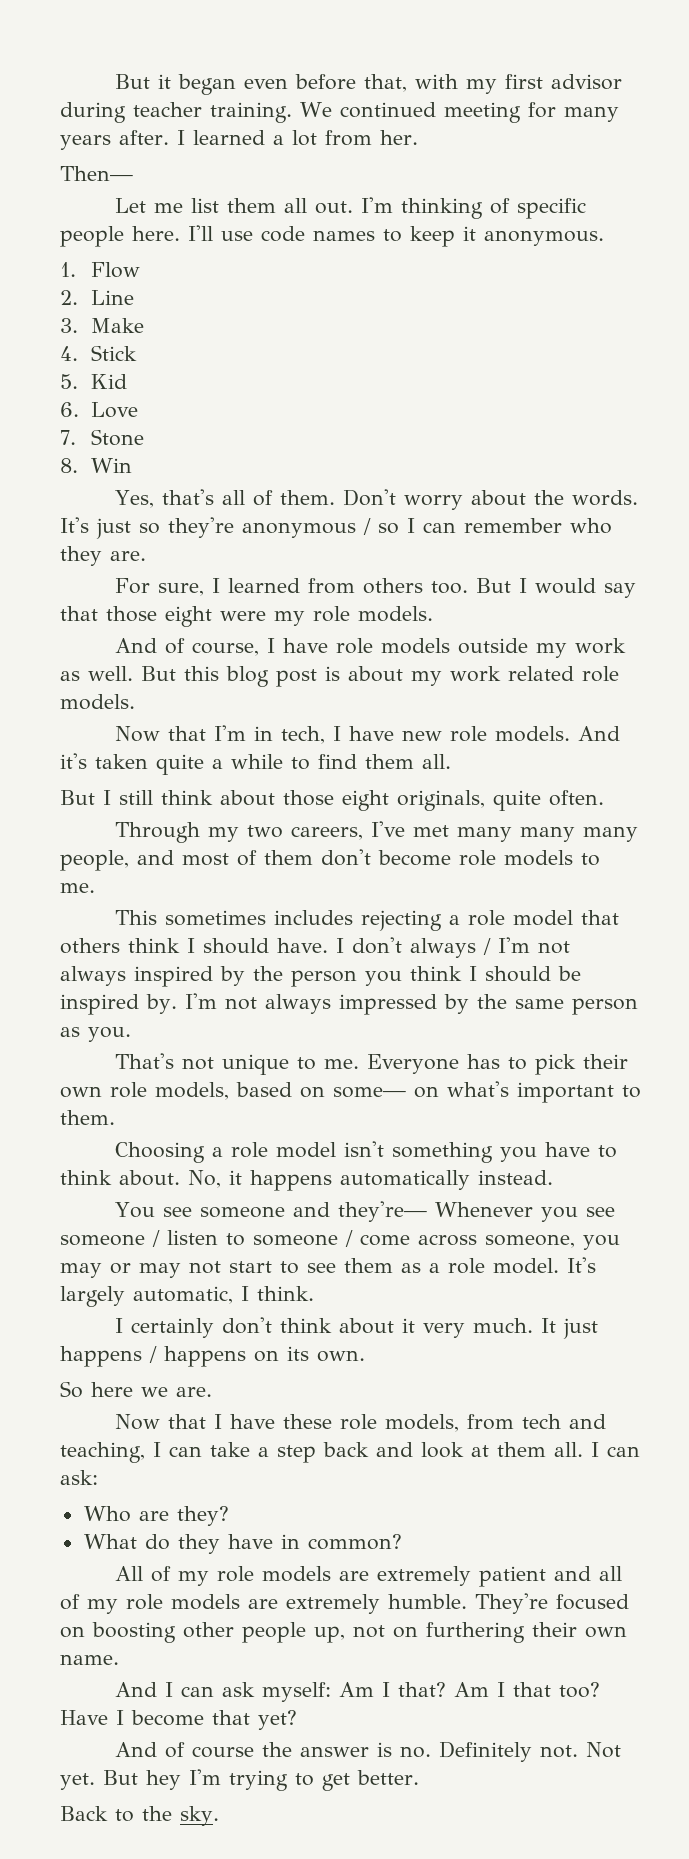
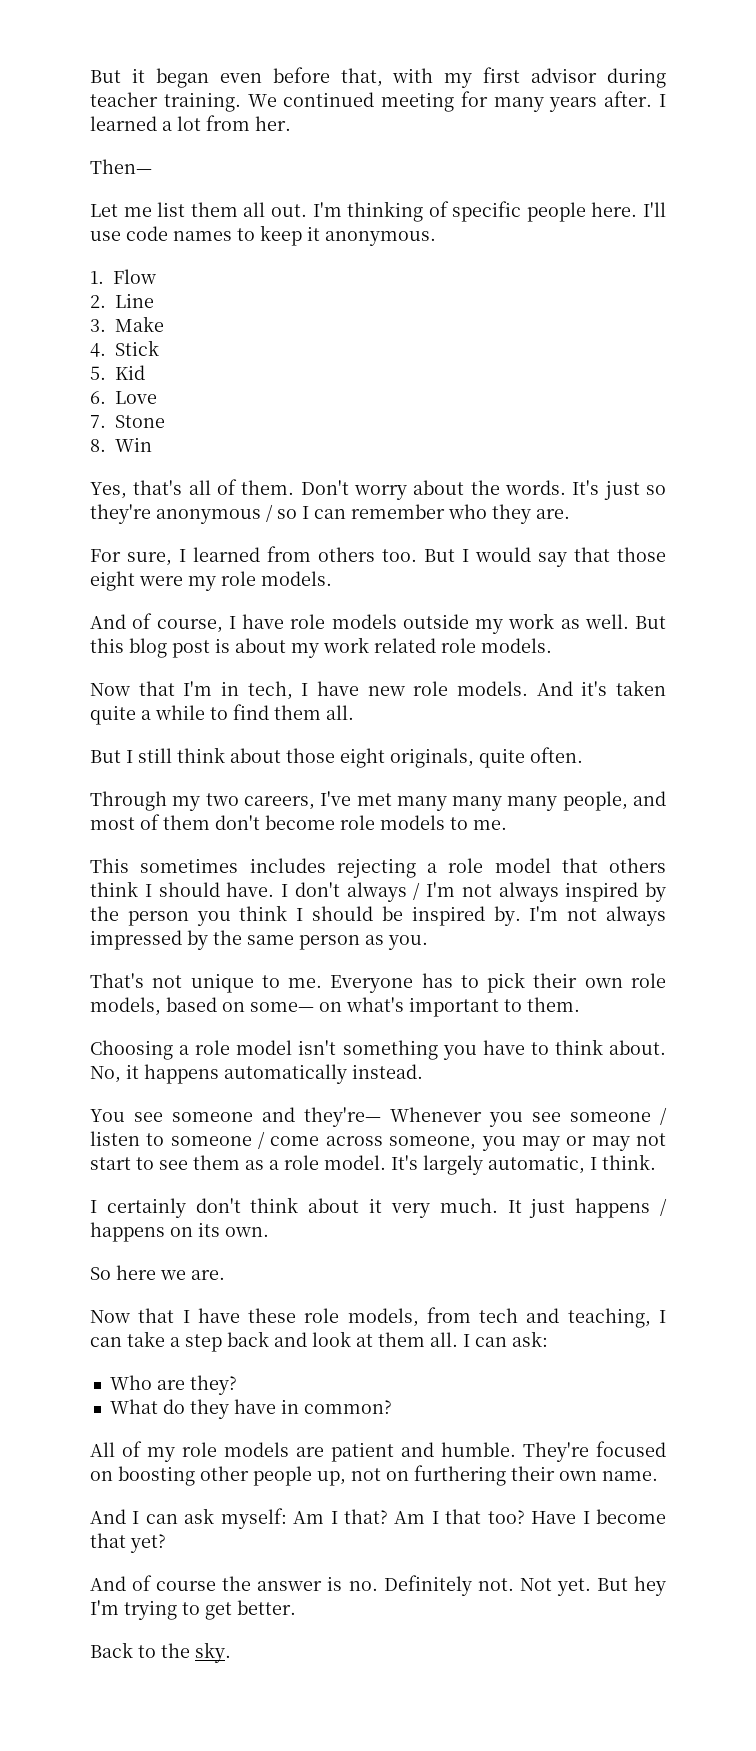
- All of my role models are extremely patient and all of my role models are extremely humble.
+ All of my role models are patient and humble.

